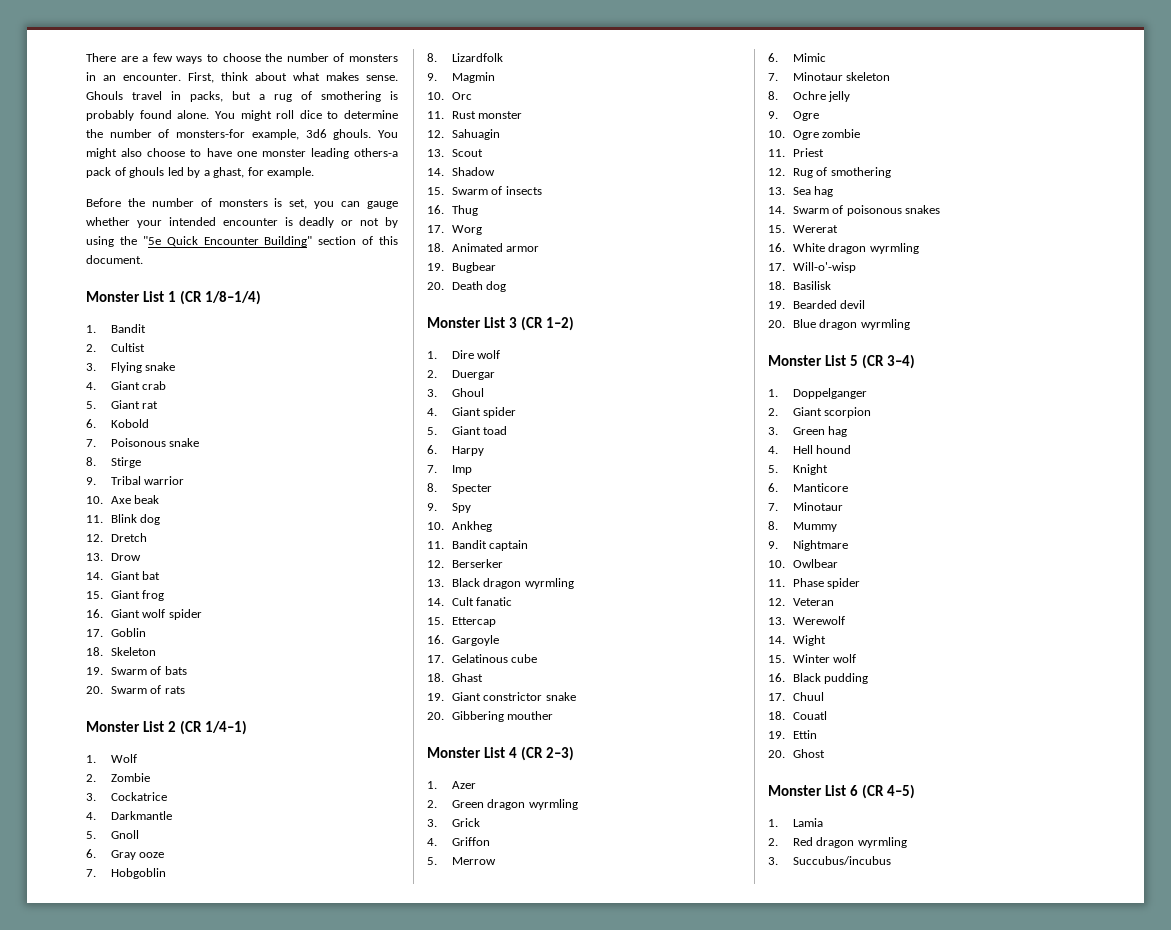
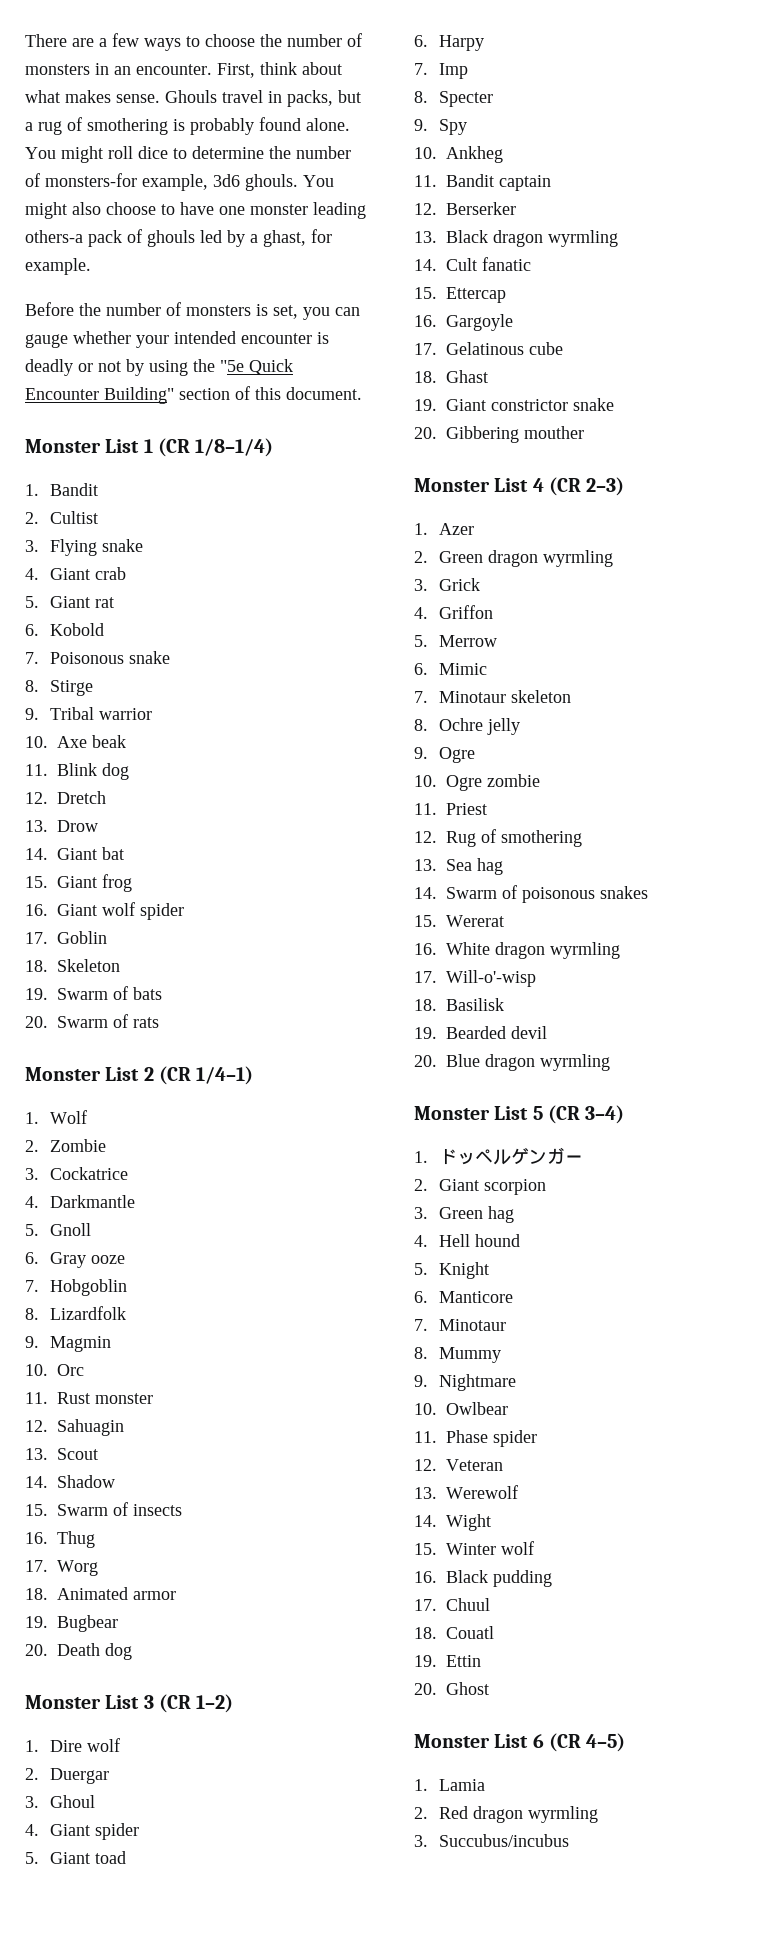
- 1. Doppelganger
+ 1.ドッペルゲンガー

